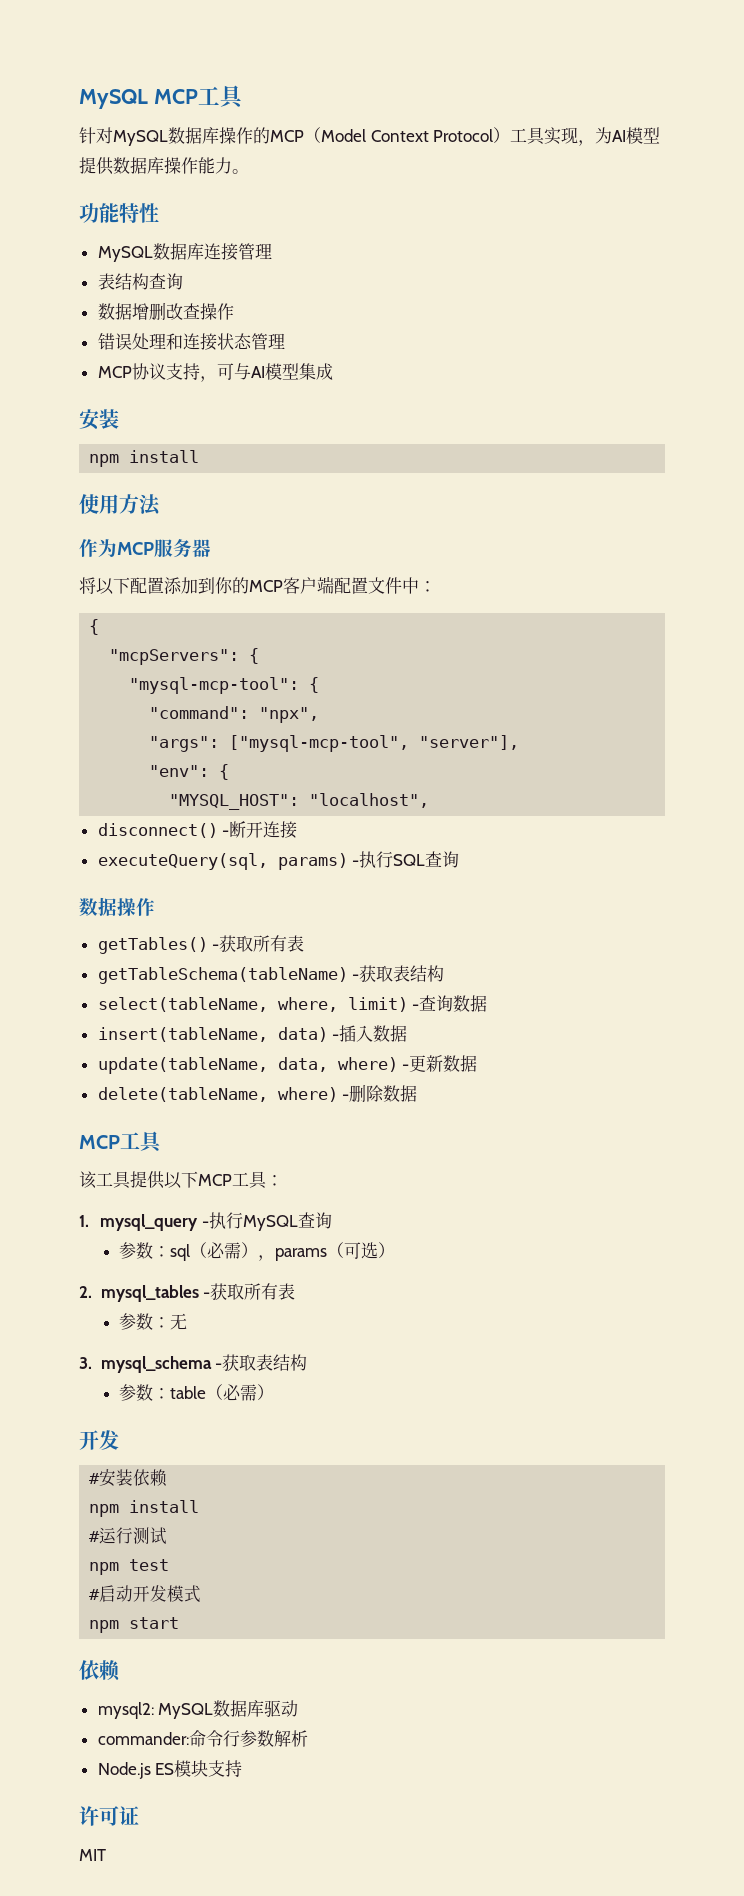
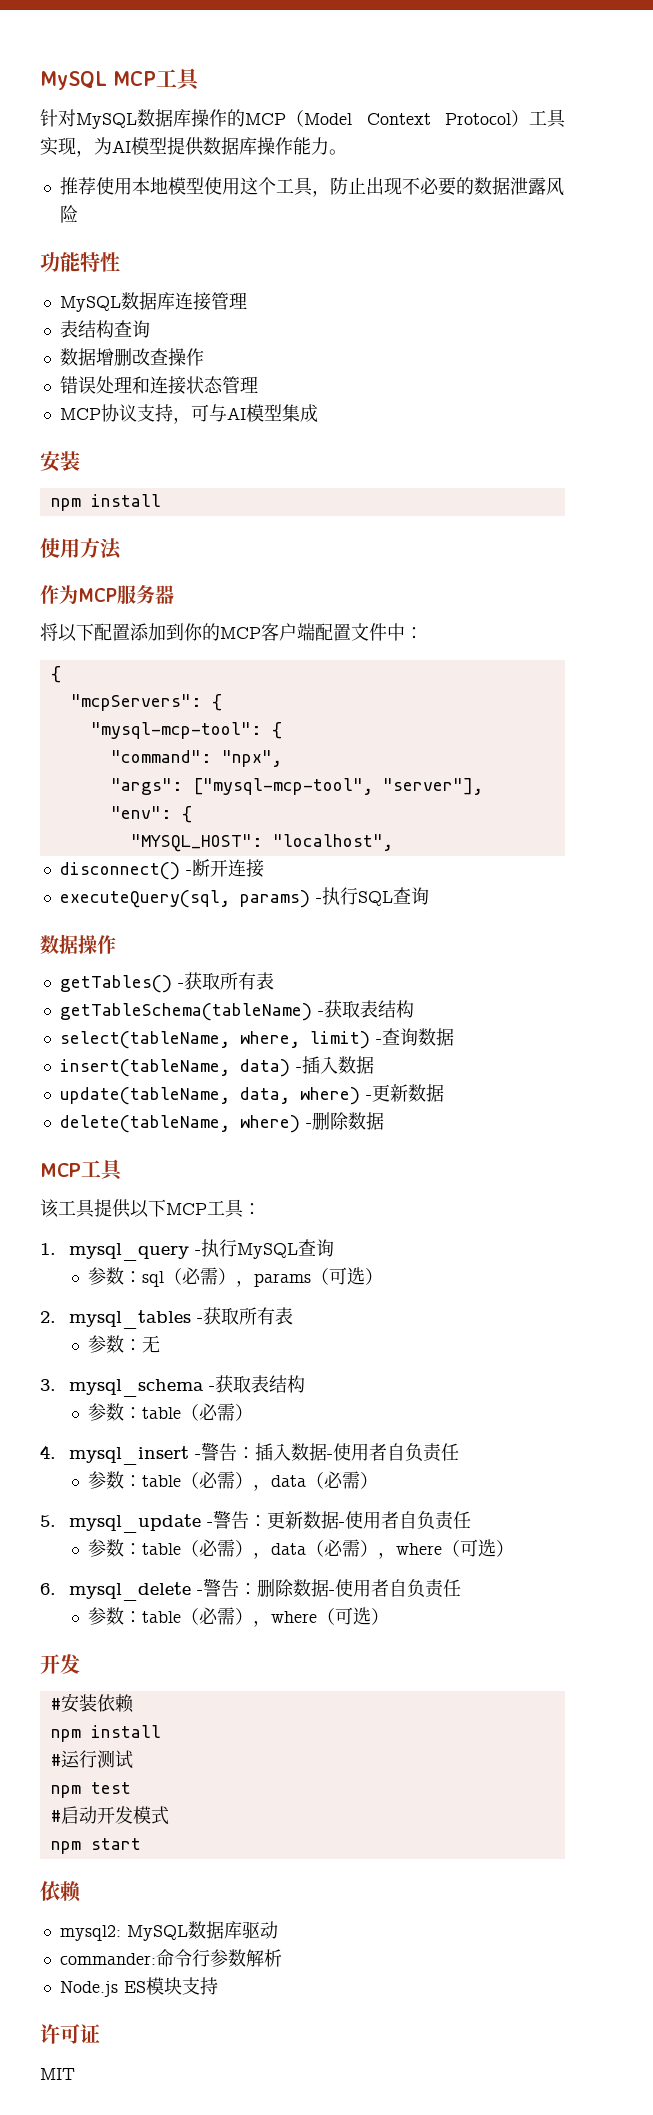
+ 推荐使用本地模型使用这个工具，防止出现不必要的数据泄露风险
+ 4. mysql_insert -警告：插入数据-使用者自负责任
+ 参数：table（必需），data（必需）
+ 5. mysql_update -警告：更新数据-使用者自负责任
+ 参数：table（必需），data（必需），where（可选）
+ 6. mysql_delete -警告：删除数据-使用者自负责任
+ 参数：table（必需），where（可选）

